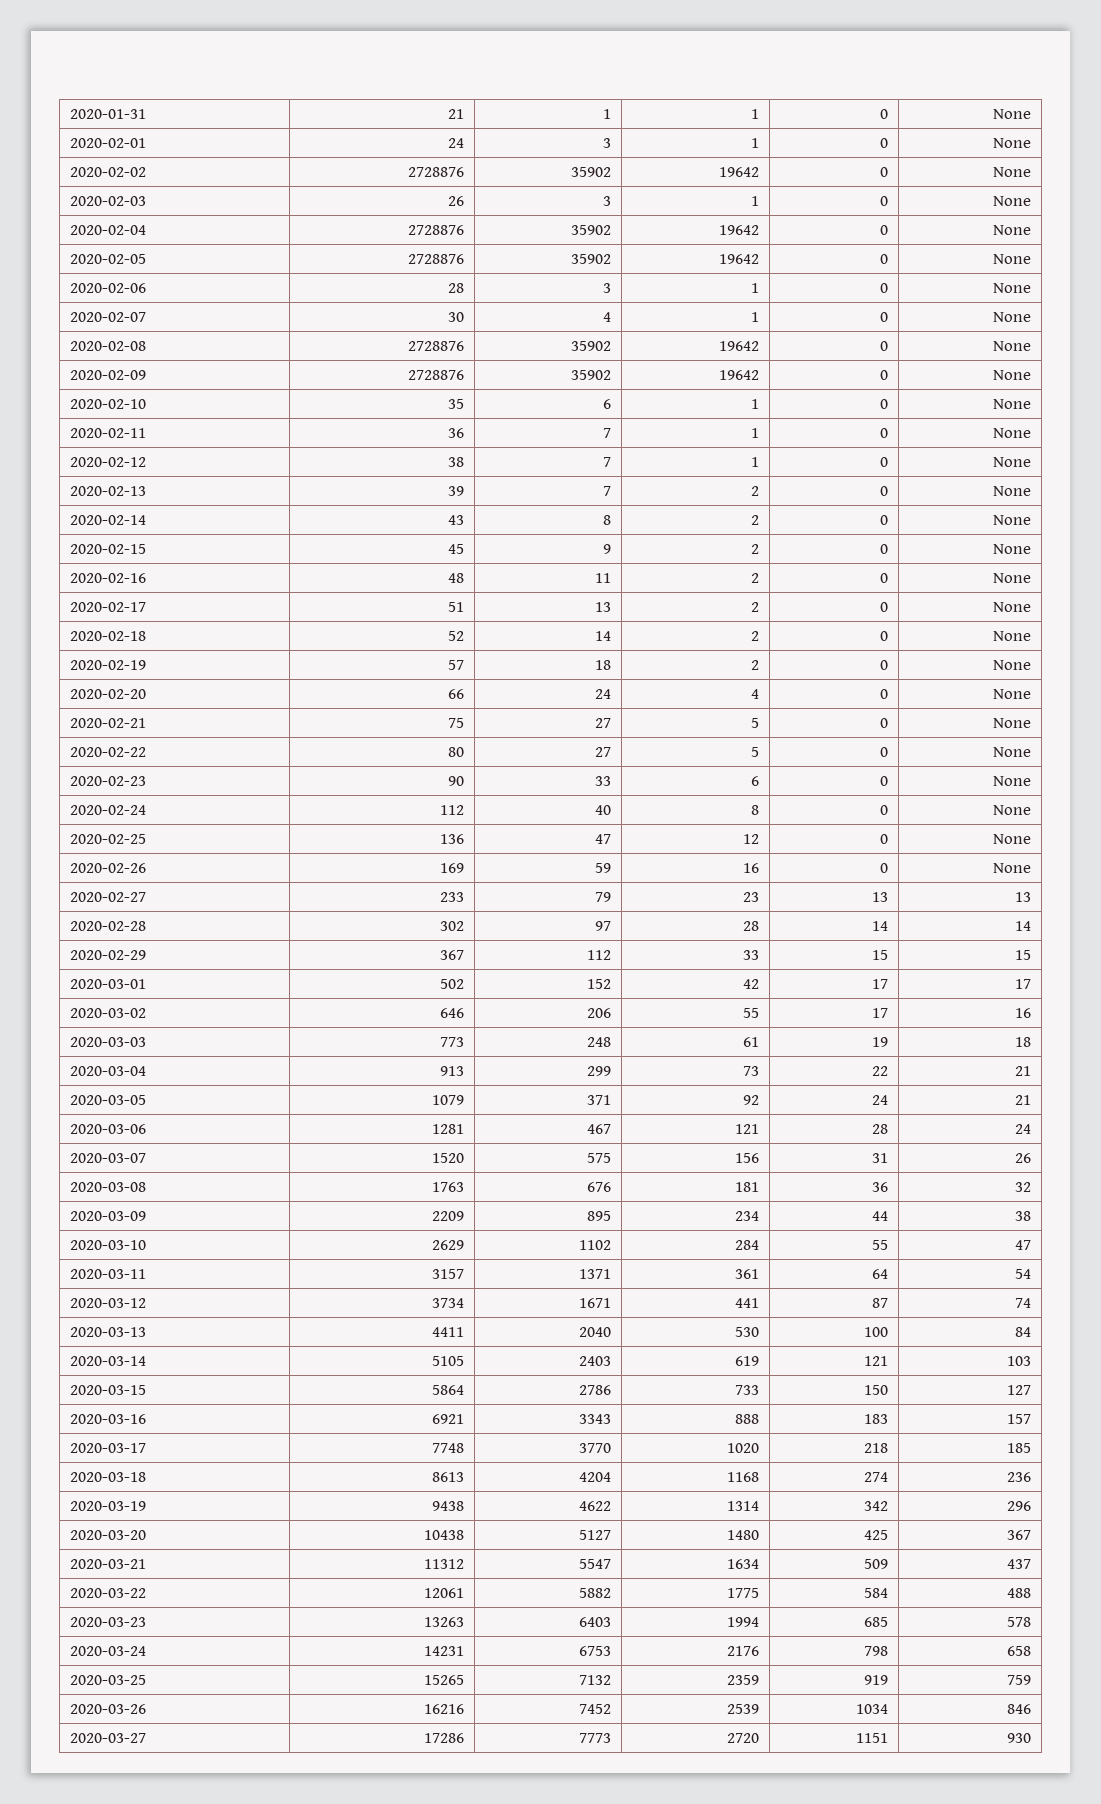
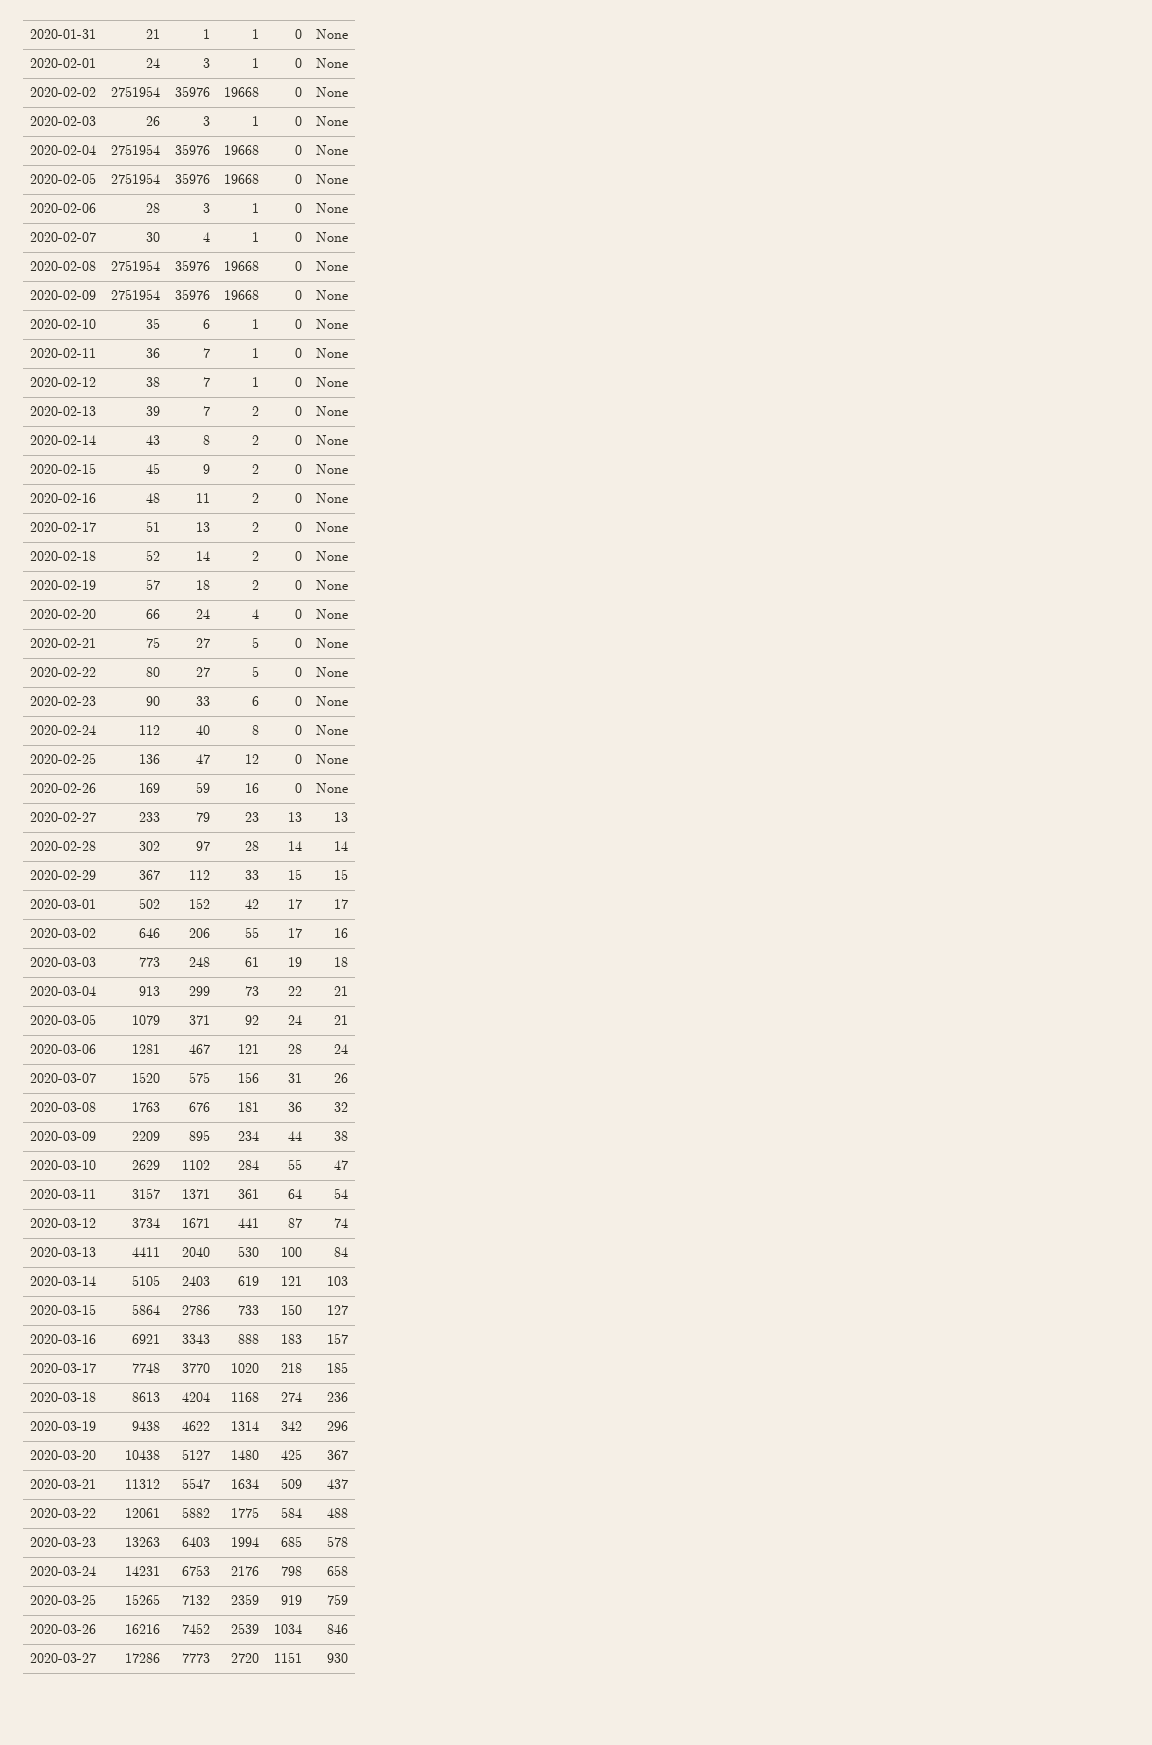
- 2020-02-02 | 2728876 | 35902 | 19642 | 0 | None
+ 2020-02-02 | 2751954 | 35976 | 19668 | 0 | None
- 2020-02-04 | 2728876 | 35902 | 19642 | 0 | None
+ 2020-02-04 | 2751954 | 35976 | 19668 | 0 | None
- 2020-02-05 | 2728876 | 35902 | 19642 | 0 | None
+ 2020-02-05 | 2751954 | 35976 | 19668 | 0 | None
- 2020-02-08 | 2728876 | 35902 | 19642 | 0 | None
+ 2020-02-08 | 2751954 | 35976 | 19668 | 0 | None
- 2020-02-09 | 2728876 | 35902 | 19642 | 0 | None
+ 2020-02-09 | 2751954 | 35976 | 19668 | 0 | None

